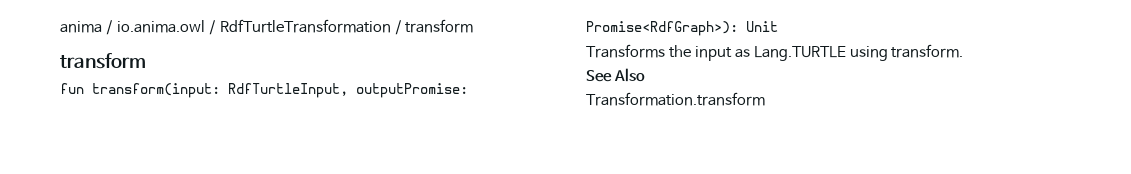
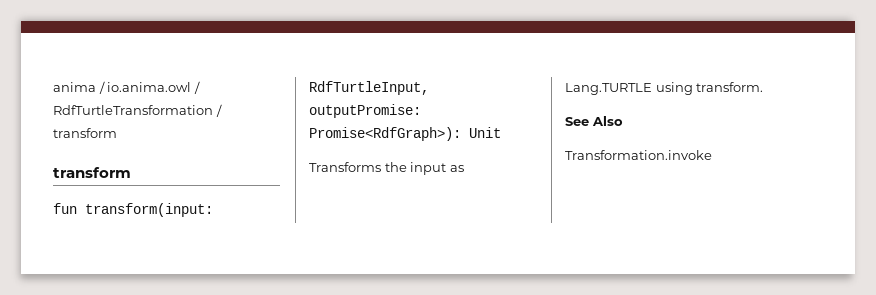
- Transformation.transform
+ Transformation.invoke

